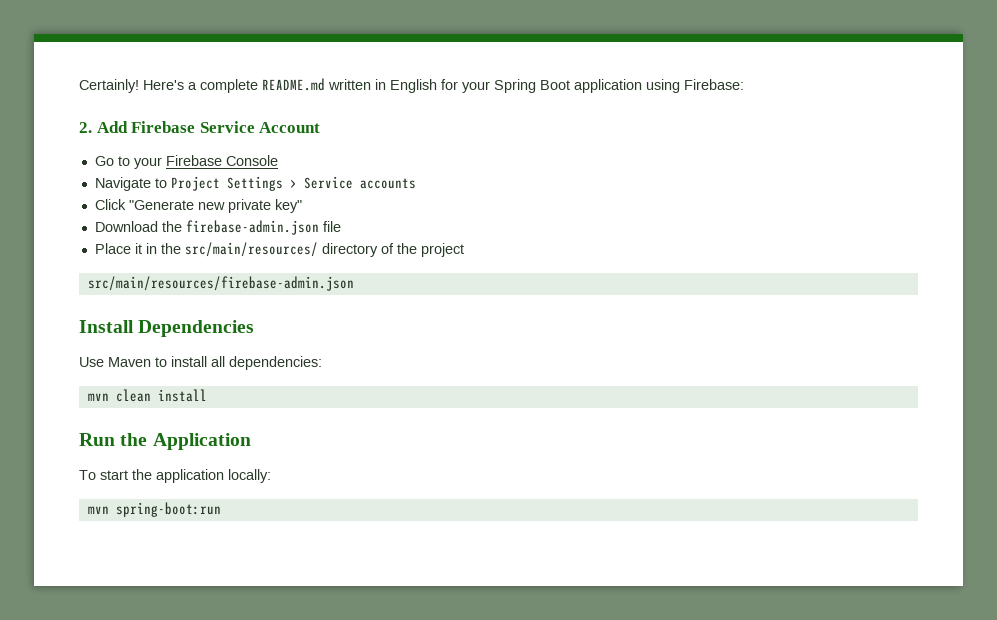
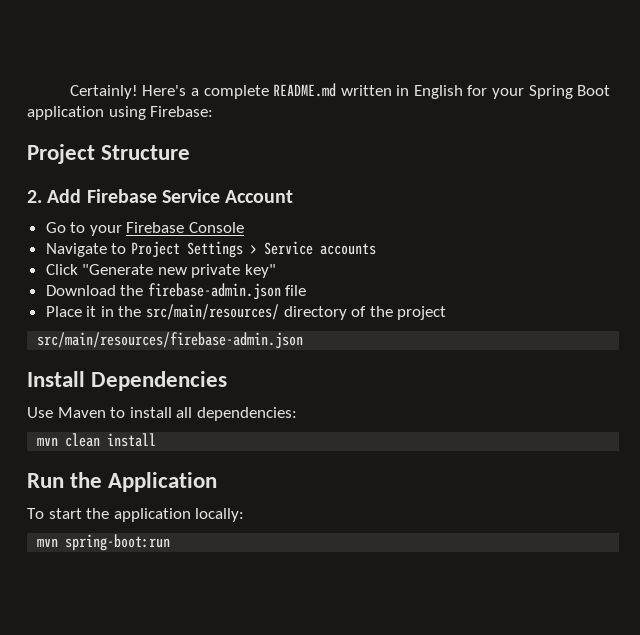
+ Project Structure

